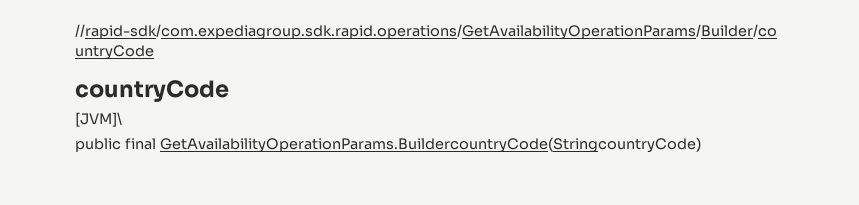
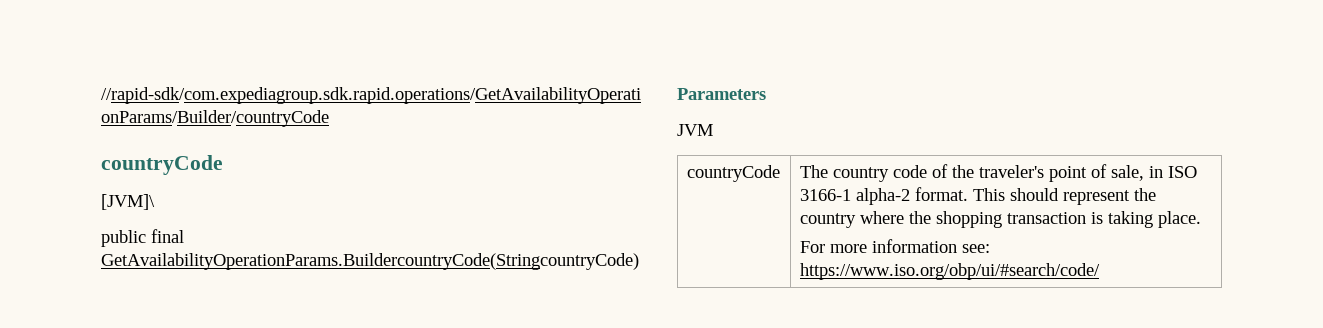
+ Parameters
+ JVM
+ countryCode | The country code of the traveler's point of sale, in ISO 3166-1 alpha-2 format. This should represent the country where the shopping transaction is taking place.
+ For more information see: https://www.iso.org/obp/ui/#search/code/

